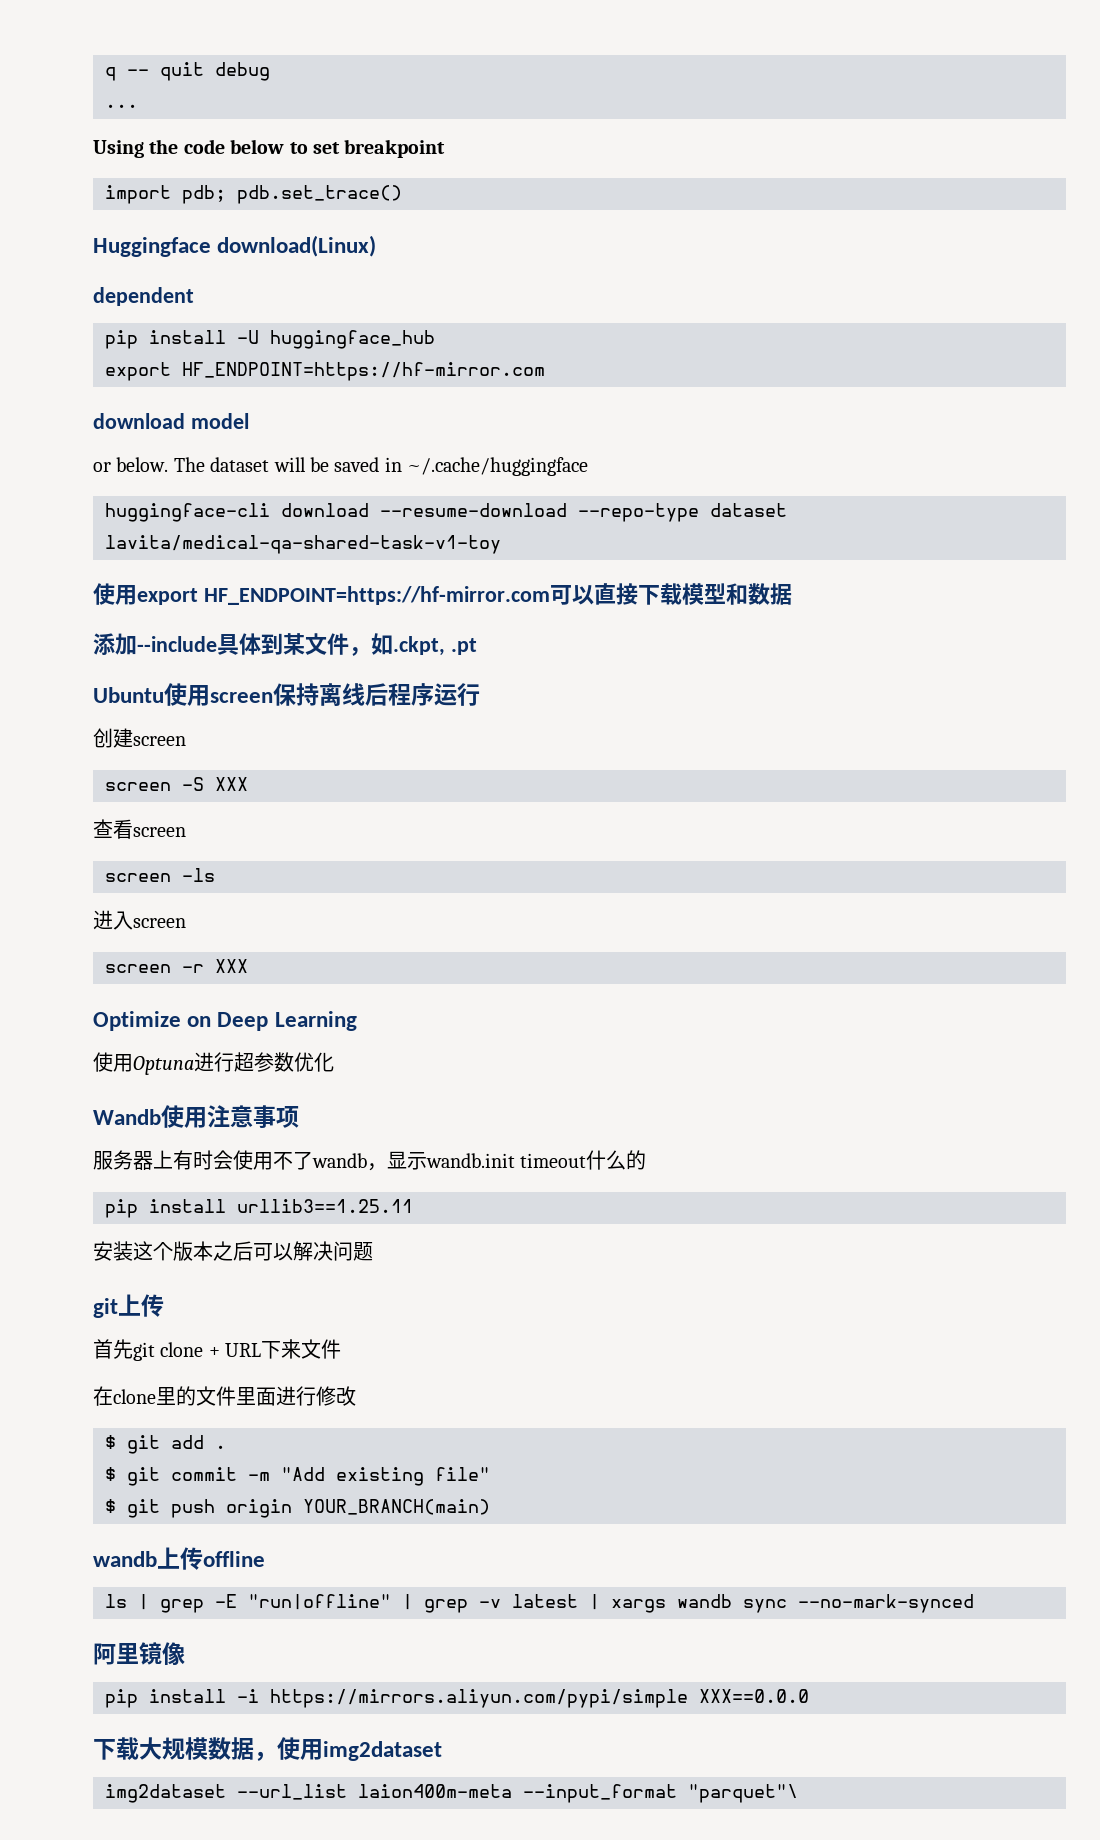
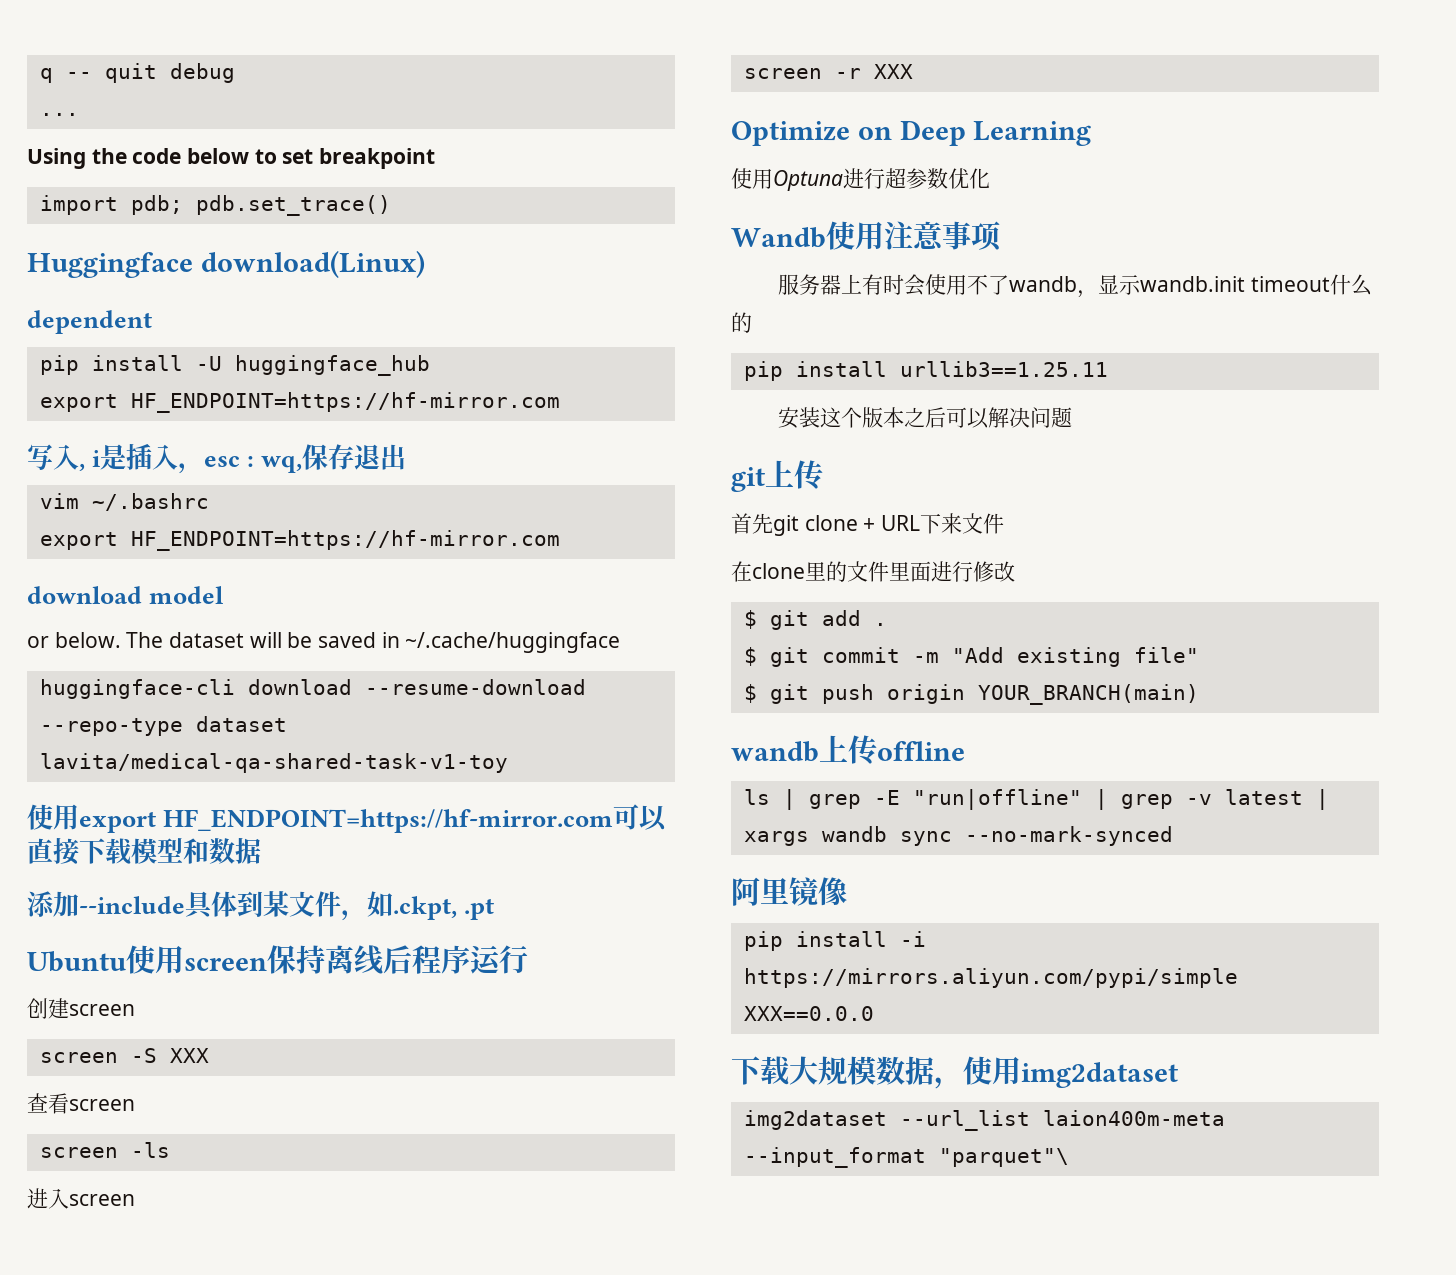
+ 写入, i是插入，esc : wq,保存退出
+ vim ~/.bashrc
+ export HF_ENDPOINT=https://hf-mirror.com

